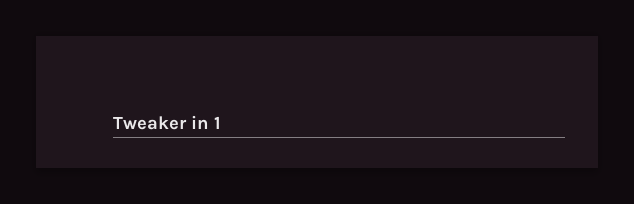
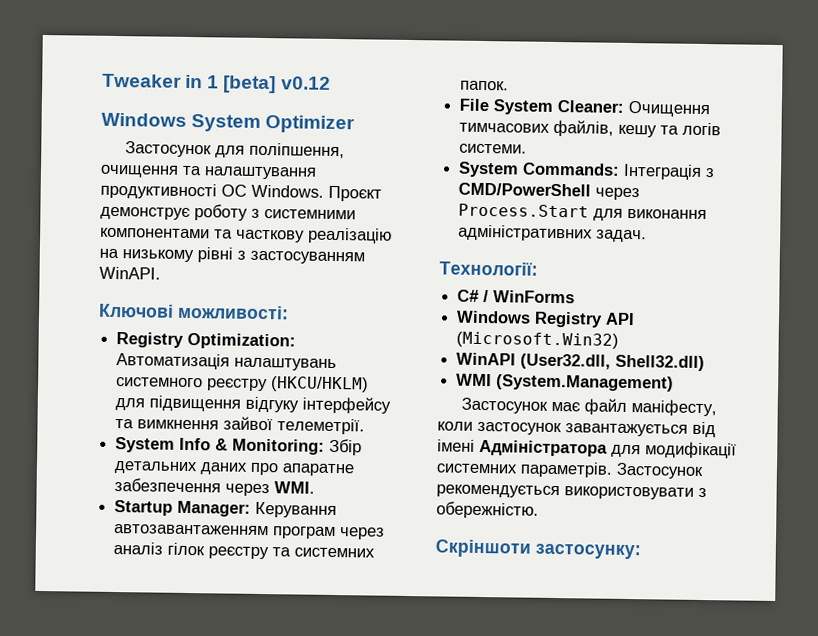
- Tweaker in 1
+ Tweaker in 1 [beta] v0.12
+ Windows System Optimizer
+ Застосунок для поліпшення, очищення та налаштування продуктивності ОС Windows. Проєкт демонструє роботу з системними компонентами та часткову реалізацію на низькому рівні з застосуванням WinAPI.
+ Ключові можливості:
+ Registry Optimization: Автоматизація налаштувань системного реєстру (HKCU/HKLM) для підвищення відгуку інтерфейсу та вимкнення зайвої телеметрії.
+ System Info & Monitoring: Збір детальних даних про апаратне забезпечення через WMI.
+ Startup Manager: Керування автозавантаженням програм через аналіз гілок реєстру та системних папок.
+ File System Cleaner: Очищення тимчасових файлів, кешу та логів системи.
+ System Commands: Інтеграція з CMD/PowerShell через Process.Start для виконання адміністративних задач.
+ Технології:
+ C# / WinForms
+ Windows Registry API (Microsoft.Win32)
+ WinAPI (User32.dll, Shell32.dll)
+ WMI (System.Management)
+ Застосунок має файл маніфесту, коли застосунок завантажується від імені Адміністратора для модифікації системних параметрів. Застосунок рекомендується використовувати з обережністю.
+ Скріншоти застосунку:

